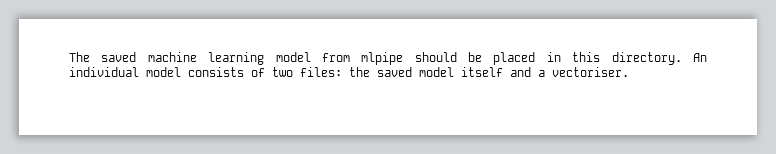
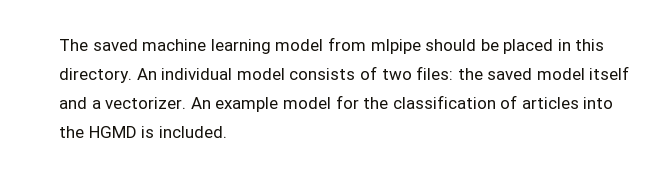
- An individual model consists of two files: the saved model itself and a vectoriser.
+ An individual model consists of two files: the saved model itself and a vectorizer. An example model for the classification of articles into the HGMD is included.

